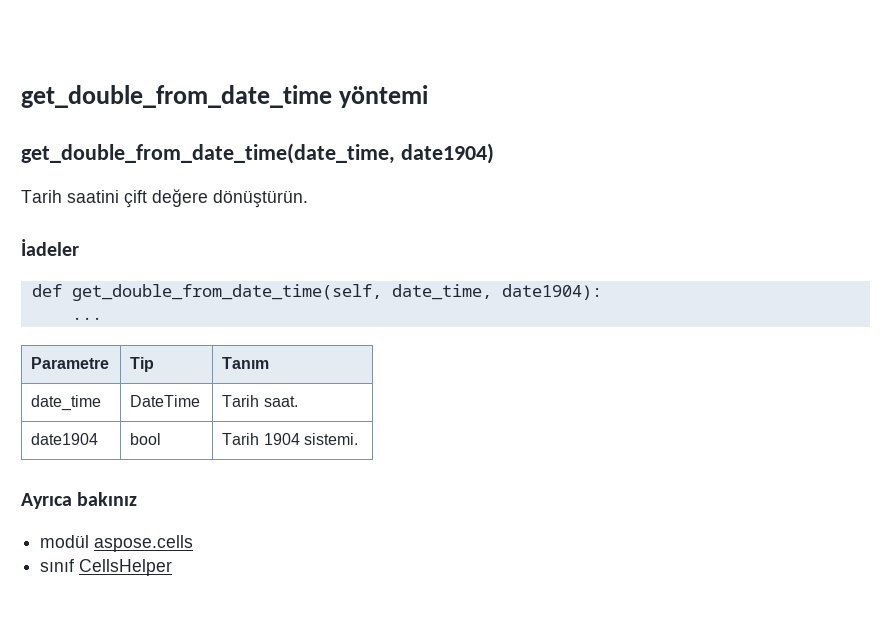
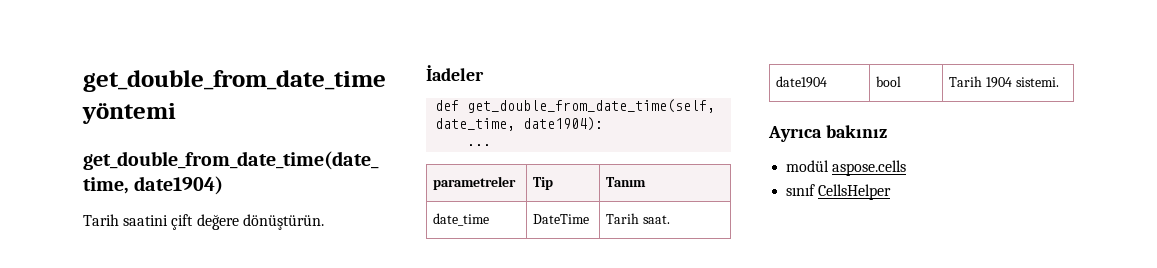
- Parametre | Tip | Tanım
+ parametreler | Tip | Tanım

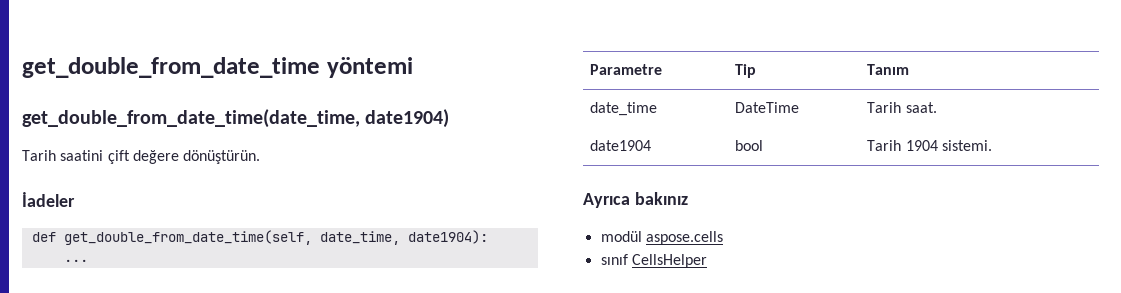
- parametreler | Tip | Tanım
+ Parametre | Tip | Tanım

